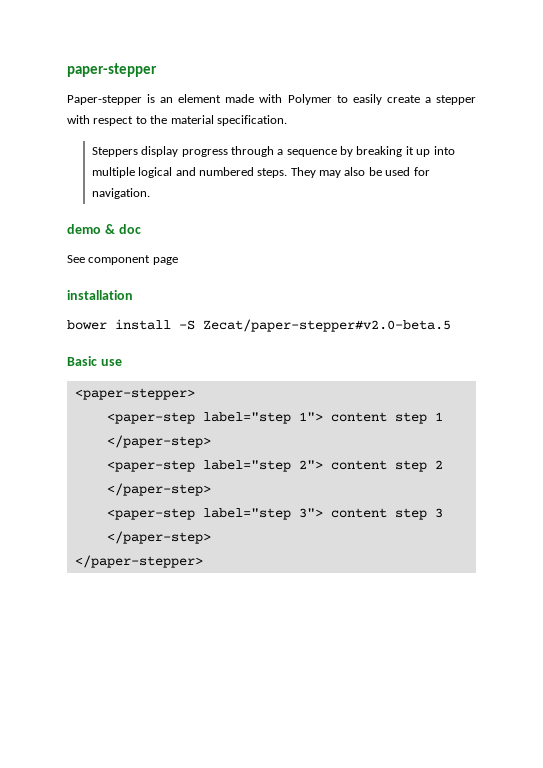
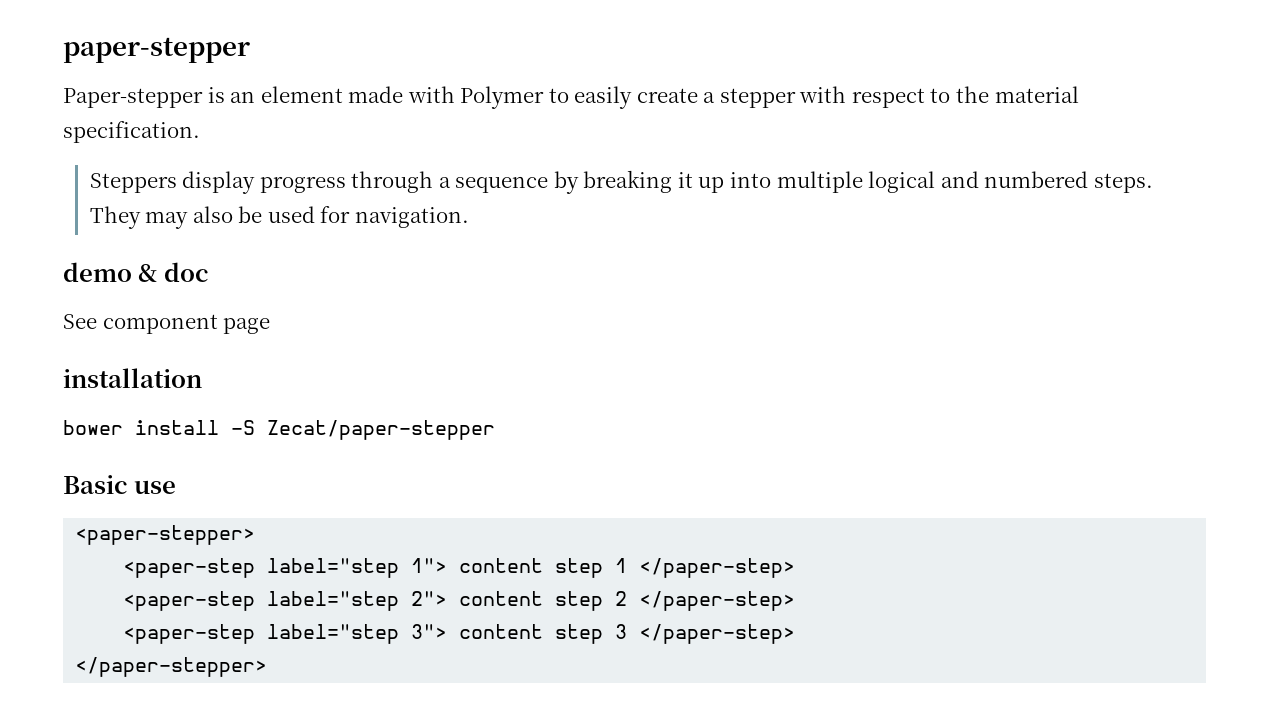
- bower install -S Zecat/paper-stepper#v2.0-beta.5
+ bower install -S Zecat/paper-stepper

